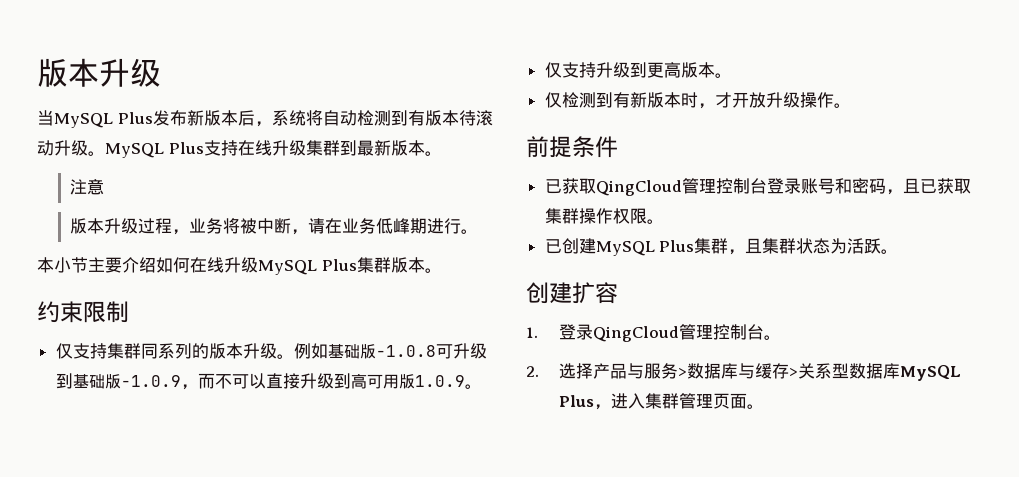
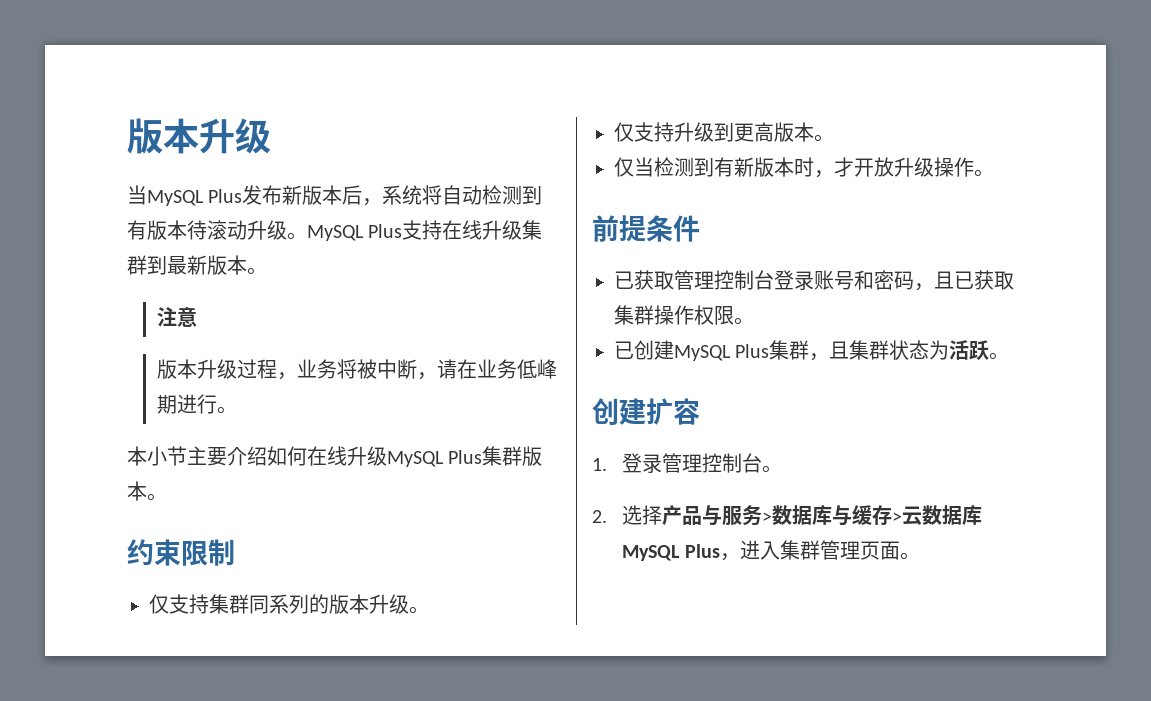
- 例如基础版-1.0.8可升级到基础版-1.0.9，而不可以直接升级到高可用版1.0.9。
- 仅检测到有新版本时，才开放升级操作。
+ 仅当检测到有新版本时，才开放升级操作。
- 已获取QingCloud管理控制台登录账号和密码，且已获取集群操作权限。
+ 已获取管理控制台登录账号和密码，且已获取集群操作权限。
- 1.登录QingCloud管理控制台。
+ 1.登录管理控制台。
- 2.选择产品与服务>数据库与缓存>关系型数据库MySQL Plus，进入集群管理页面。
+ 2.选择产品与服务>数据库与缓存>云数据库MySQL Plus，进入集群管理页面。

